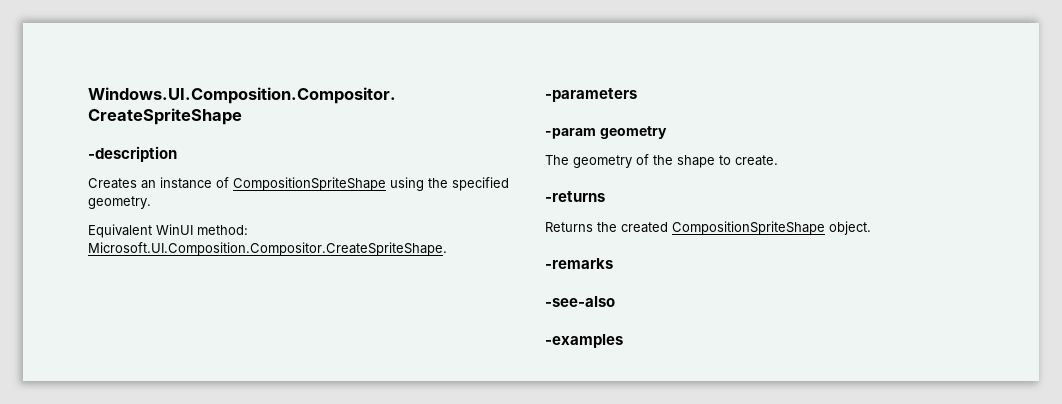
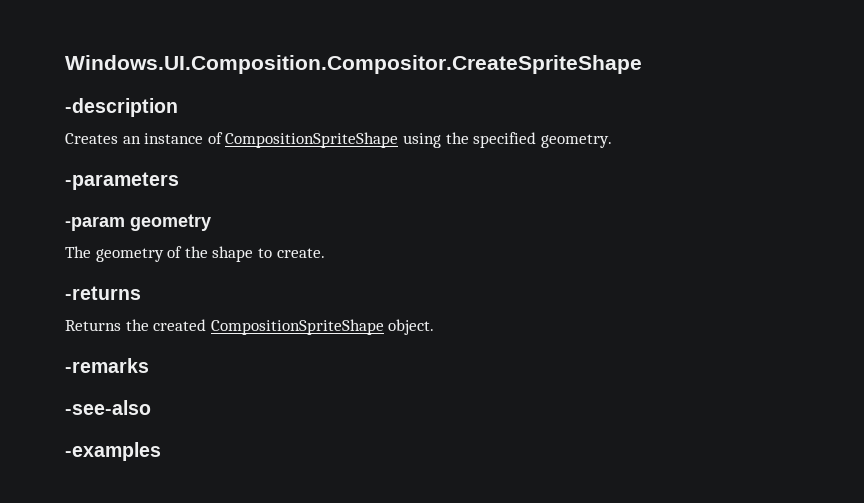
- Equivalent WinUI method: Microsoft.UI.Composition.Compositor.CreateSpriteShape.

